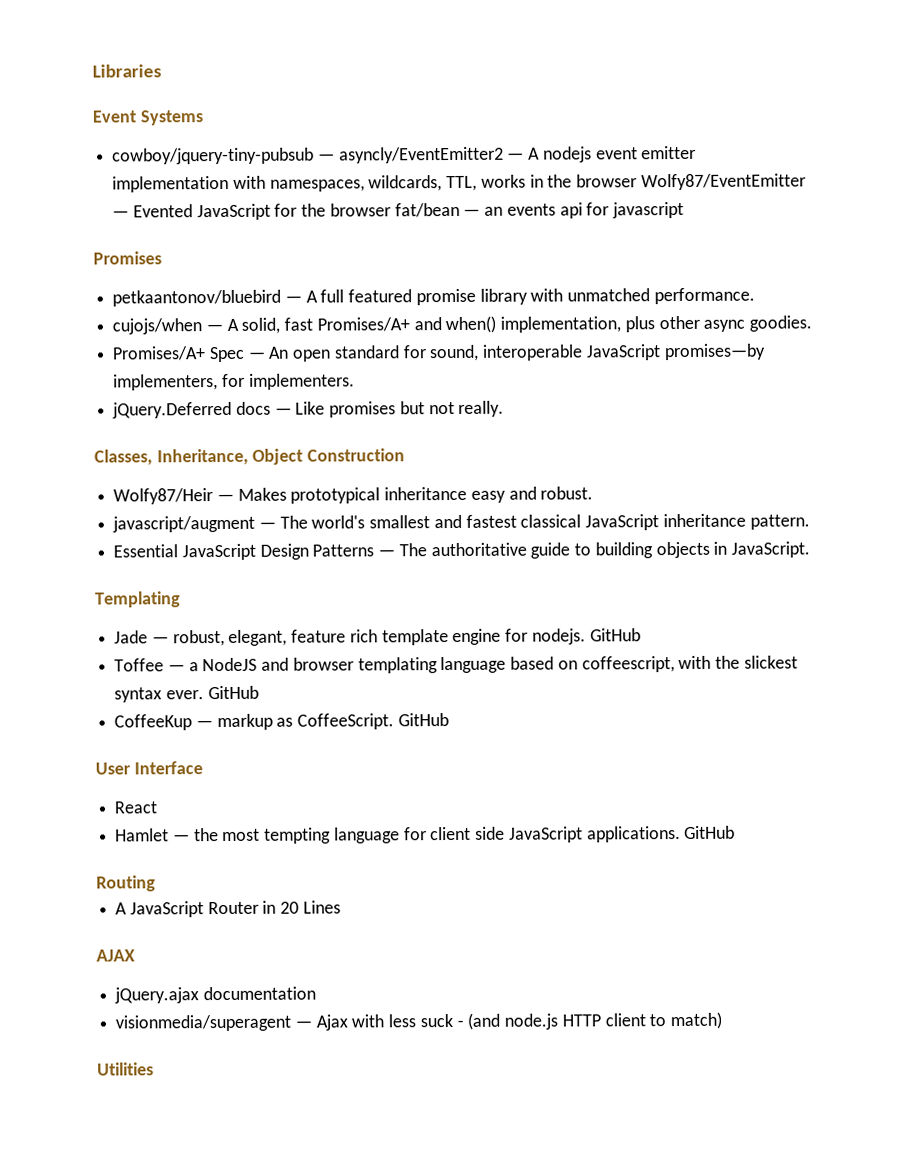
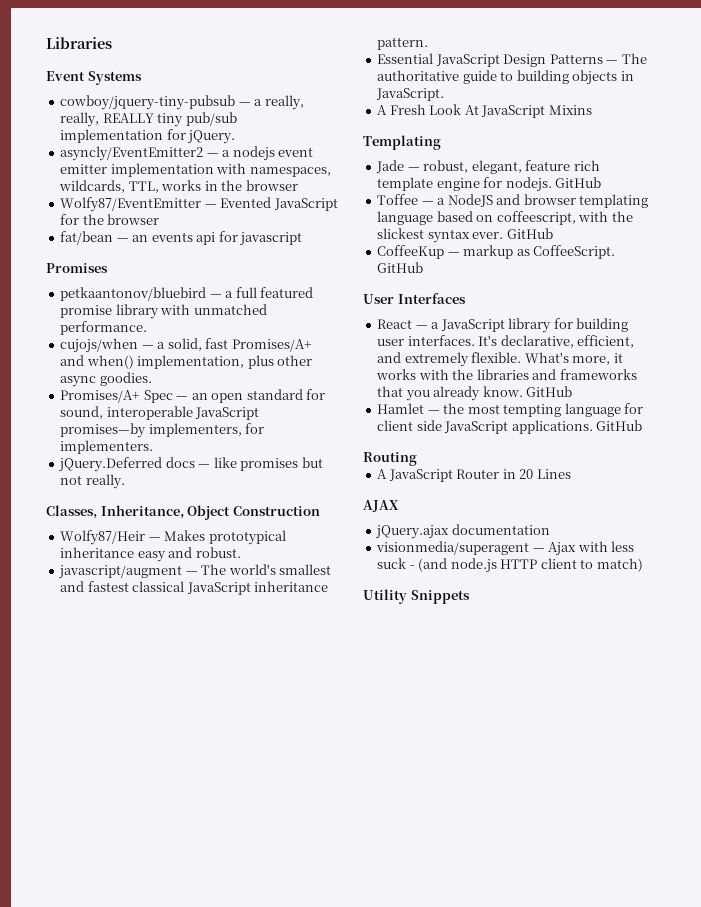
- cowboy/jquery-tiny-pubsub — asyncly/EventEmitter2 — A nodejs event emitter implementation with namespaces, wildcards, TTL, works in the browser Wolfy87/EventEmitter — Evented JavaScript for the browser fat/bean — an events api for javascript
+ cowboy/jquery-tiny-pubsub — a really, really, REALLY tiny pub/sub implementation for jQuery.
+ asyncly/EventEmitter2 — a nodejs event emitter implementation with namespaces, wildcards, TTL, works in the browser
+ Wolfy87/EventEmitter — Evented JavaScript for the browser
+ fat/bean — an events api for javascript
- petkaantonov/bluebird — A full featured promise library with unmatched performance.
+ petkaantonov/bluebird — a full featured promise library with unmatched performance.
- cujojs/when — A solid, fast Promises/A+ and when() implementation, plus other async goodies.
+ cujojs/when — a solid, fast Promises/A+ and when() implementation, plus other async goodies.
- Promises/A+ Spec — An open standard for sound, interoperable JavaScript promises—by implementers, for implementers.
+ Promises/A+ Spec — an open standard for sound, interoperable JavaScript promises—by implementers, for implementers.
- jQuery.Deferred docs — Like promises but not really.
+ jQuery.Deferred docs — like promises but not really.
+ A Fresh Look At JavaScript Mixins
- User Interface
+ User Interfaces
- React
+ React — a JavaScript library for building user interfaces. It's declarative, efficient, and extremely flexible. What's more, it works with the libraries and frameworks that you already know. GitHub
- Utilities
+ Utility Snippets

